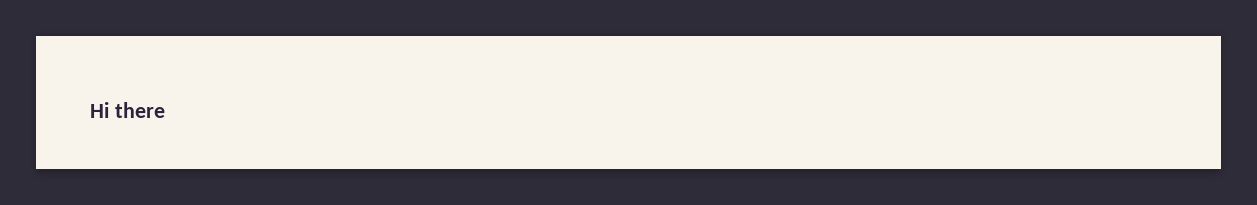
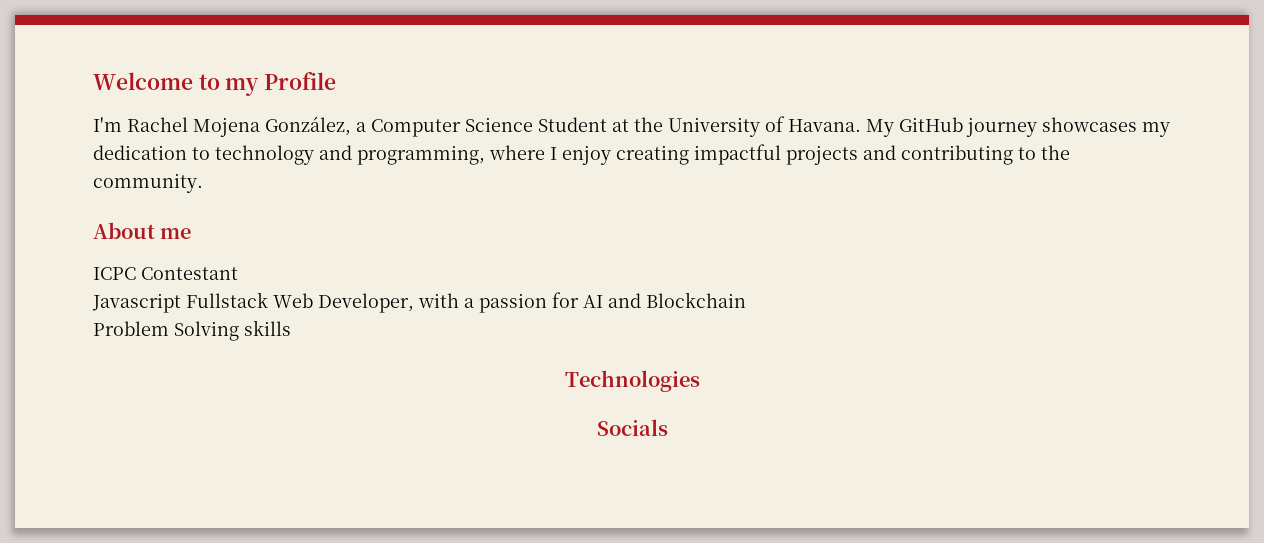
- Hi there
+ Welcome to my Profile
+ I'm Rachel Mojena González, a Computer Science Student at the University of Havana. My GitHub journey showcases my dedication to technology and programming, where I enjoy creating impactful projects and contributing to the community.
+ About me
+ ICPC Contestant
+ Javascript Fullstack Web Developer, with a passion for AI and Blockchain
+ Problem Solving skills
+ Technologies
+ Socials

